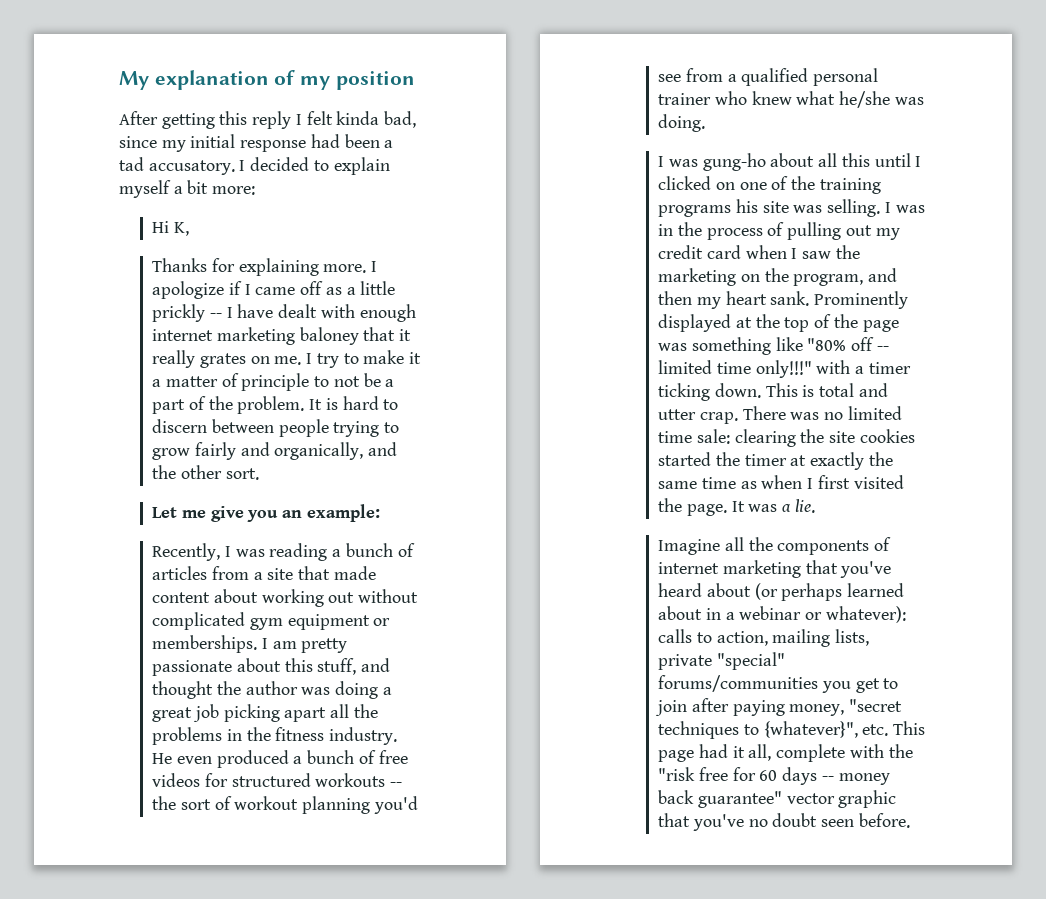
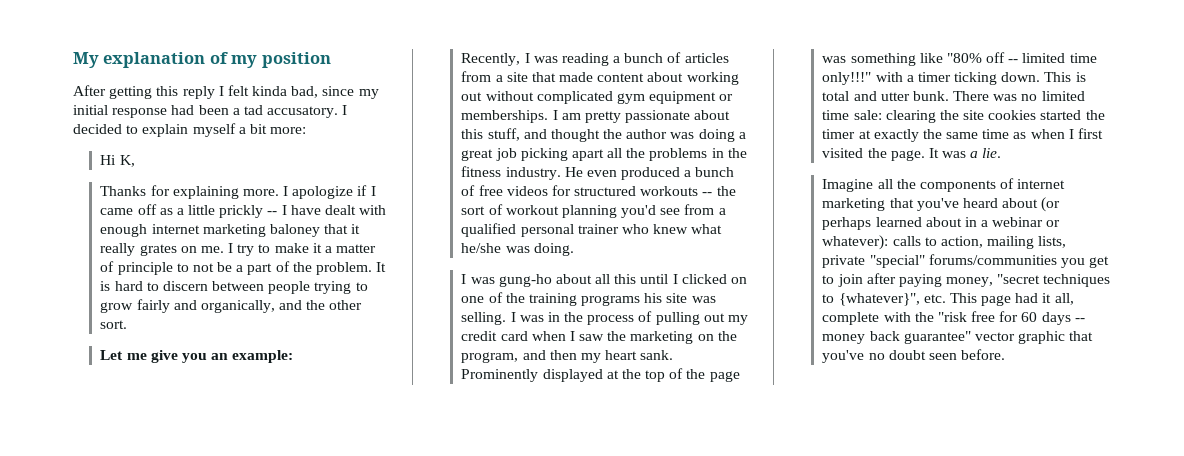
- This is total and utter crap.
+ This is total and utter bunk.

